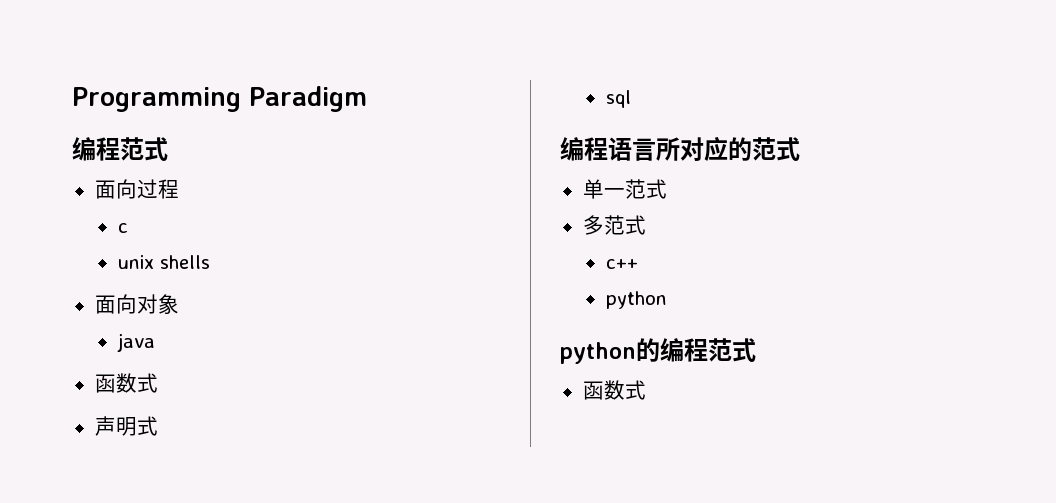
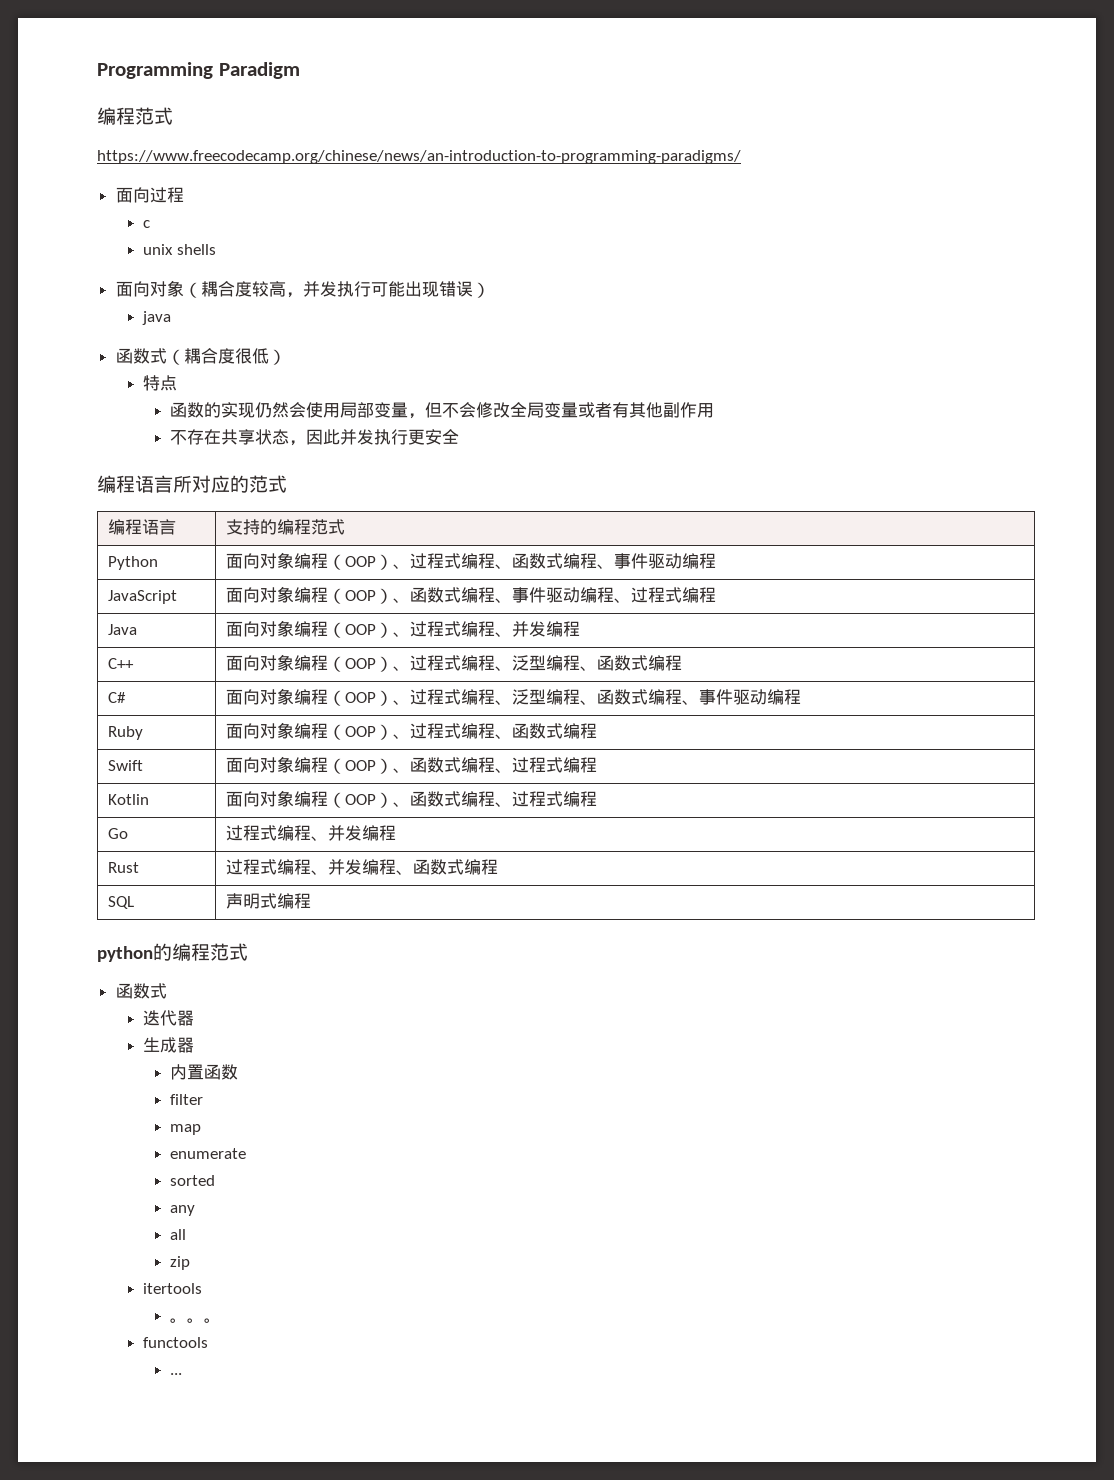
+ https://www.freecodecamp.org/chinese/news/an-introduction-to-programming-paradigms/
- 面向对象
+ 面向对象（耦合度较高，并发执行可能出现错误）
  java
- 函数式
- 声明式
- sql
+ 函数式（耦合度很低）
+ 特点
+ 函数的实现仍然会使用局部变量，但不会修改全局变量或者有其他副作用
+ 不存在共享状态，因此并发执行更安全
- 单一范式
- 多范式
- c++
- python
+ 编程语言 | 支持的编程范式
+ Python | 面向对象编程（OOP）、过程式编程、函数式编程、事件驱动编程
+ JavaScript | 面向对象编程（OOP）、函数式编程、事件驱动编程、过程式编程
+ Java | 面向对象编程（OOP）、过程式编程、并发编程
+ C++ | 面向对象编程（OOP）、过程式编程、泛型编程、函数式编程
+ C# | 面向对象编程（OOP）、过程式编程、泛型编程、函数式编程、事件驱动编程
+ Ruby | 面向对象编程（OOP）、过程式编程、函数式编程
+ Swift | 面向对象编程（OOP）、函数式编程、过程式编程
+ Kotlin | 面向对象编程（OOP）、函数式编程、过程式编程
+ Go | 过程式编程、并发编程
+ Rust | 过程式编程、并发编程、函数式编程
+ SQL | 声明式编程
+ 迭代器
+ 生成器
+ 内置函数
+ filter
+ map
+ enumerate
+ sorted
+ any
+ all
+ zip
+ itertools
+ 。。。
+ functools
+ ...

